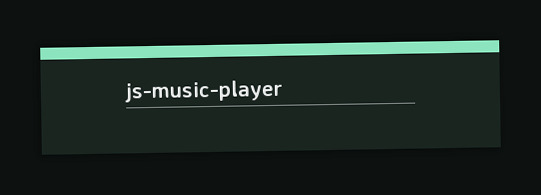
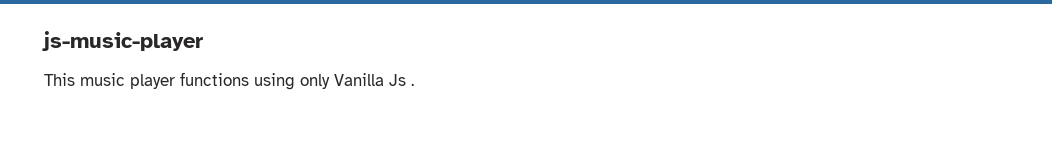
+ This music player functions using only Vanilla Js .

